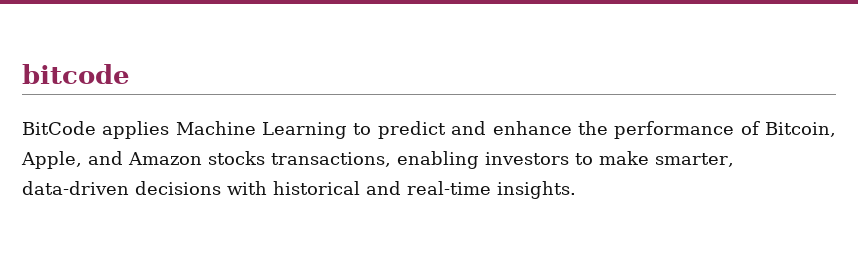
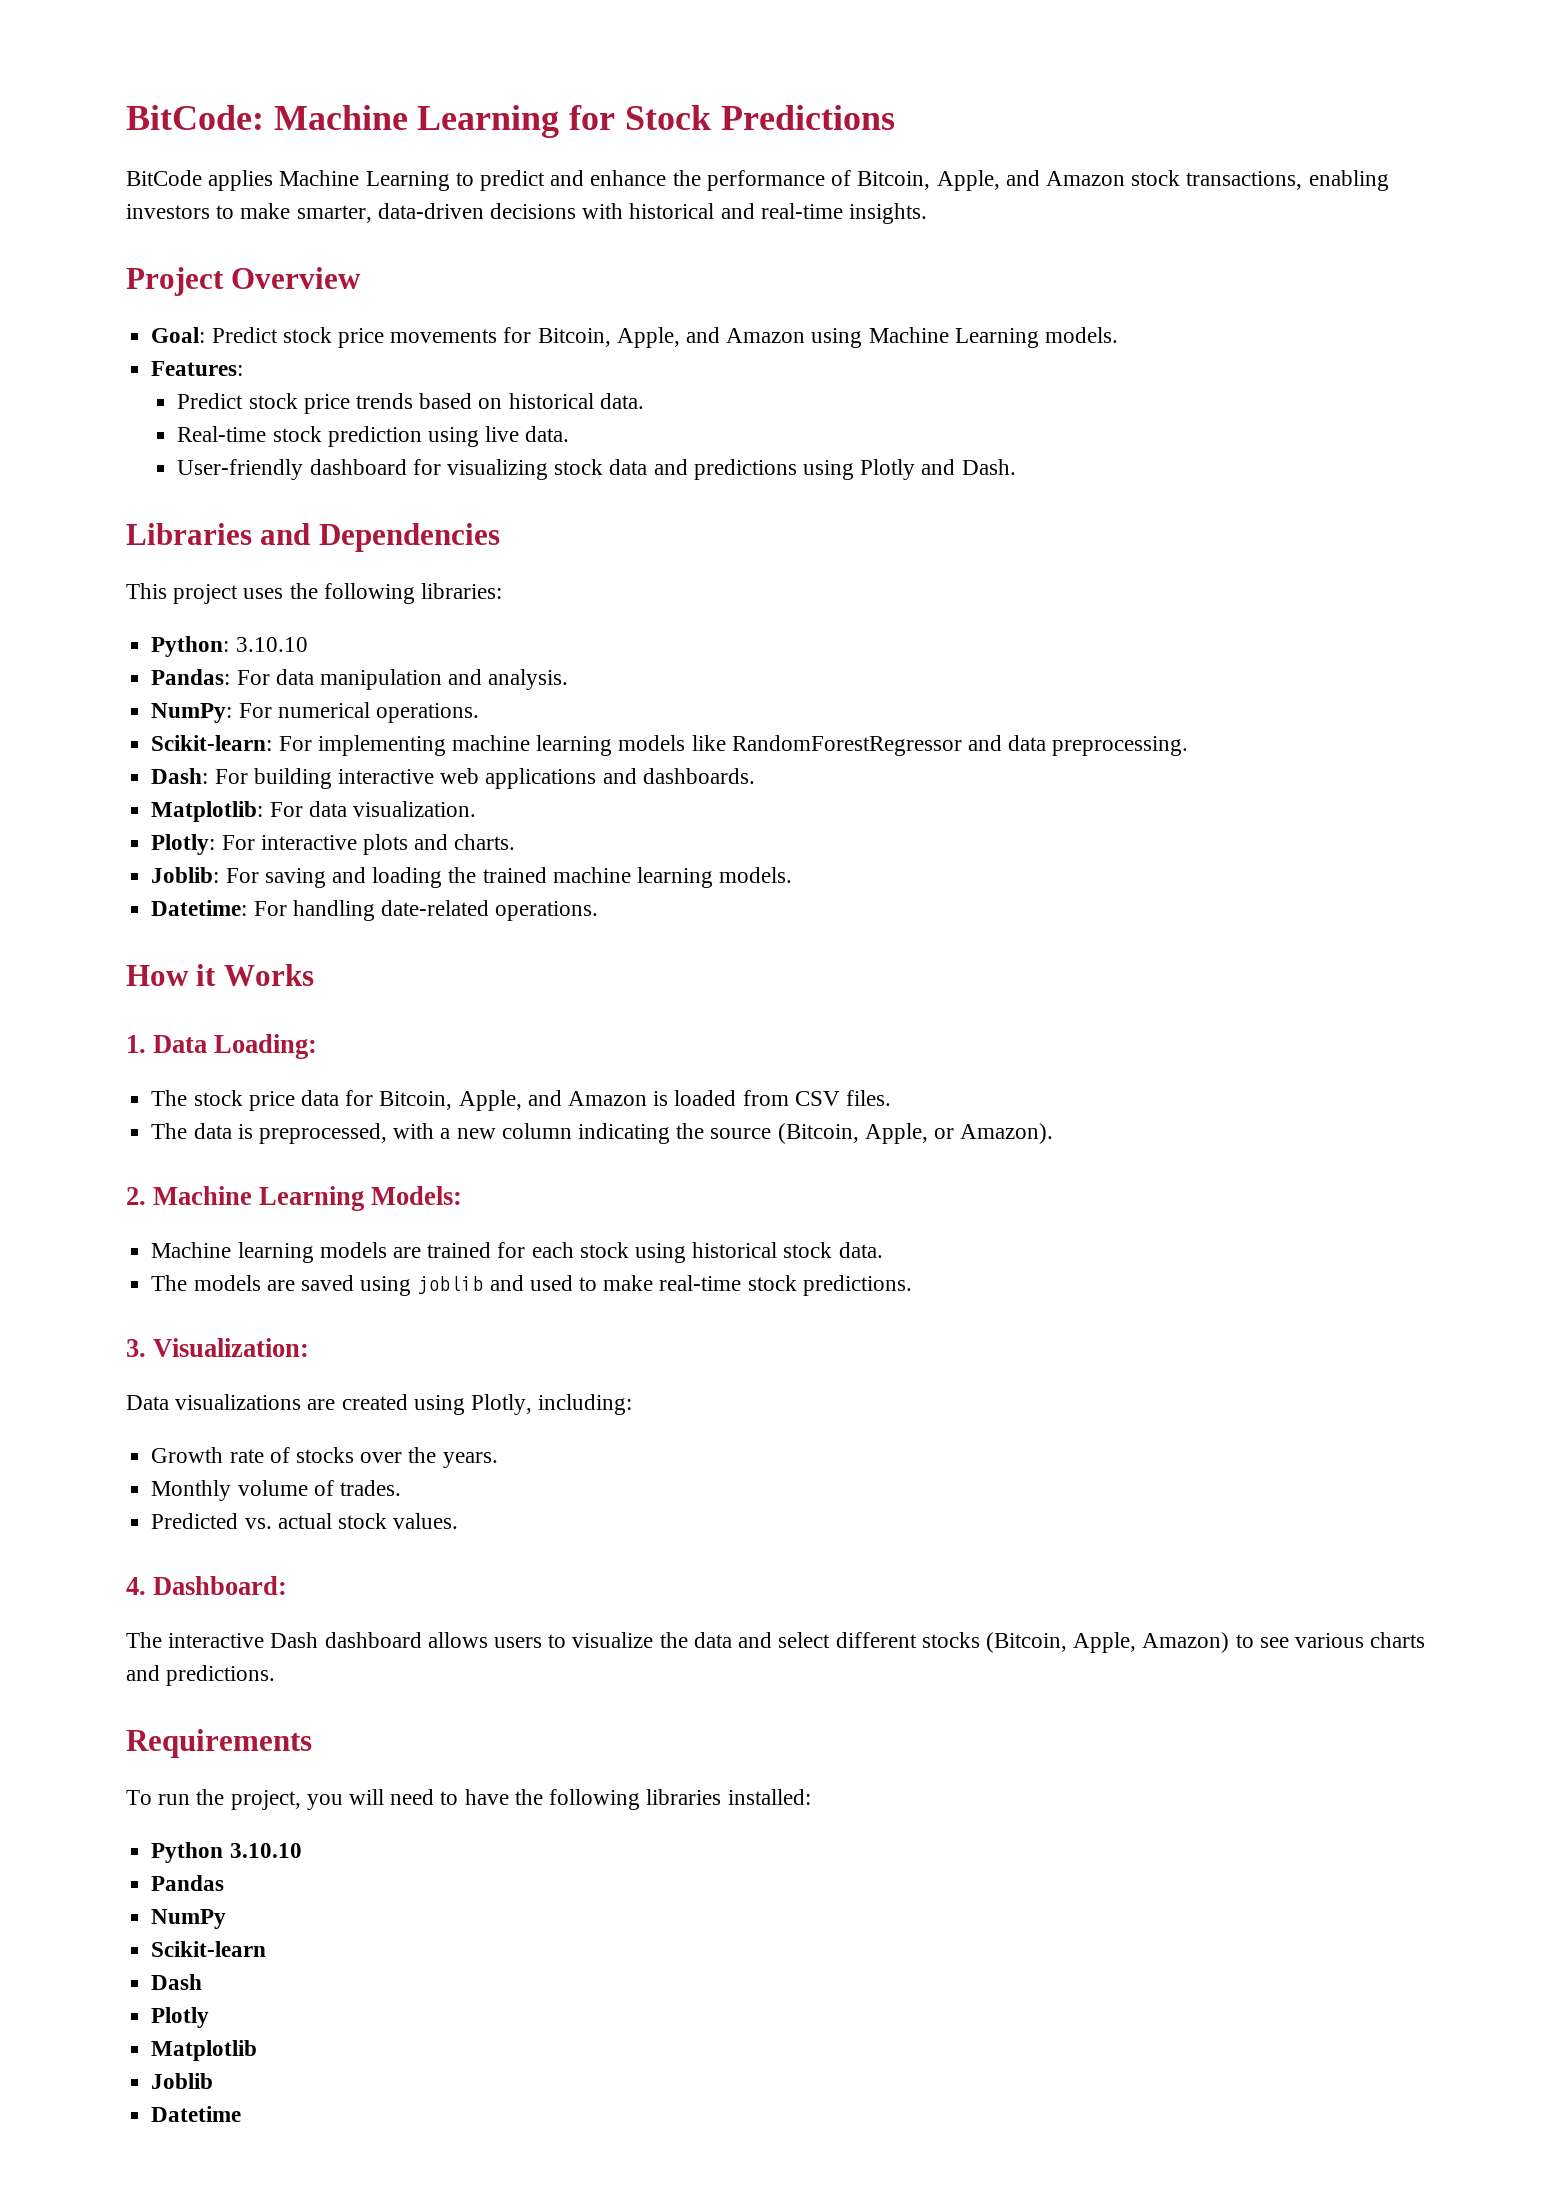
- bitcode
+ BitCode: Machine Learning for Stock Predictions
- BitCode applies Machine Learning to predict and enhance the performance of Bitcoin, Apple, and Amazon stocks transactions, enabling investors to make smarter, data-driven decisions with historical and real-time insights.
+ BitCode applies Machine Learning to predict and enhance the performance of Bitcoin, Apple, and Amazon stock transactions, enabling investors to make smarter, data-driven decisions with historical and real-time insights.
+ Project Overview
+ Goal: Predict stock price movements for Bitcoin, Apple, and Amazon using Machine Learning models.
+ Features:
+ Predict stock price trends based on historical data.
+ Real-time stock prediction using live data.
+ User-friendly dashboard for visualizing stock data and predictions using Plotly and Dash.
+ Libraries and Dependencies
+ This project uses the following libraries:
+ Python: 3.10.10
+ Pandas: For data manipulation and analysis.
+ NumPy: For numerical operations.
+ Scikit-learn: For implementing machine learning models like RandomForestRegressor and data preprocessing.
+ Dash: For building interactive web applications and dashboards.
+ Matplotlib: For data visualization.
+ Plotly: For interactive plots and charts.
+ Joblib: For saving and loading the trained machine learning models.
+ Datetime: For handling date-related operations.
+ How it Works
+ 1. Data Loading:
+ The stock price data for Bitcoin, Apple, and Amazon is loaded from CSV files.
+ The data is preprocessed, with a new column indicating the source (Bitcoin, Apple, or Amazon).
+ 2. Machine Learning Models:
+ Machine learning models are trained for each stock using historical stock data.
+ The models are saved using joblib and used to make real-time stock predictions.
+ 3. Visualization:
+ Data visualizations are created using Plotly, including:
+ Growth rate of stocks over the years.
+ Monthly volume of trades.
+ Predicted vs. actual stock values.
+ 4. Dashboard:
+ The interactive Dash dashboard allows users to visualize the data and select different stocks (Bitcoin, Apple, Amazon) to see various charts and predictions.
+ Requirements
+ To run the project, you will need to have the following libraries installed:
+ Python 3.10.10
+ Pandas
+ NumPy
+ Scikit-learn
+ Dash
+ Plotly
+ Matplotlib
+ Joblib
+ Datetime

